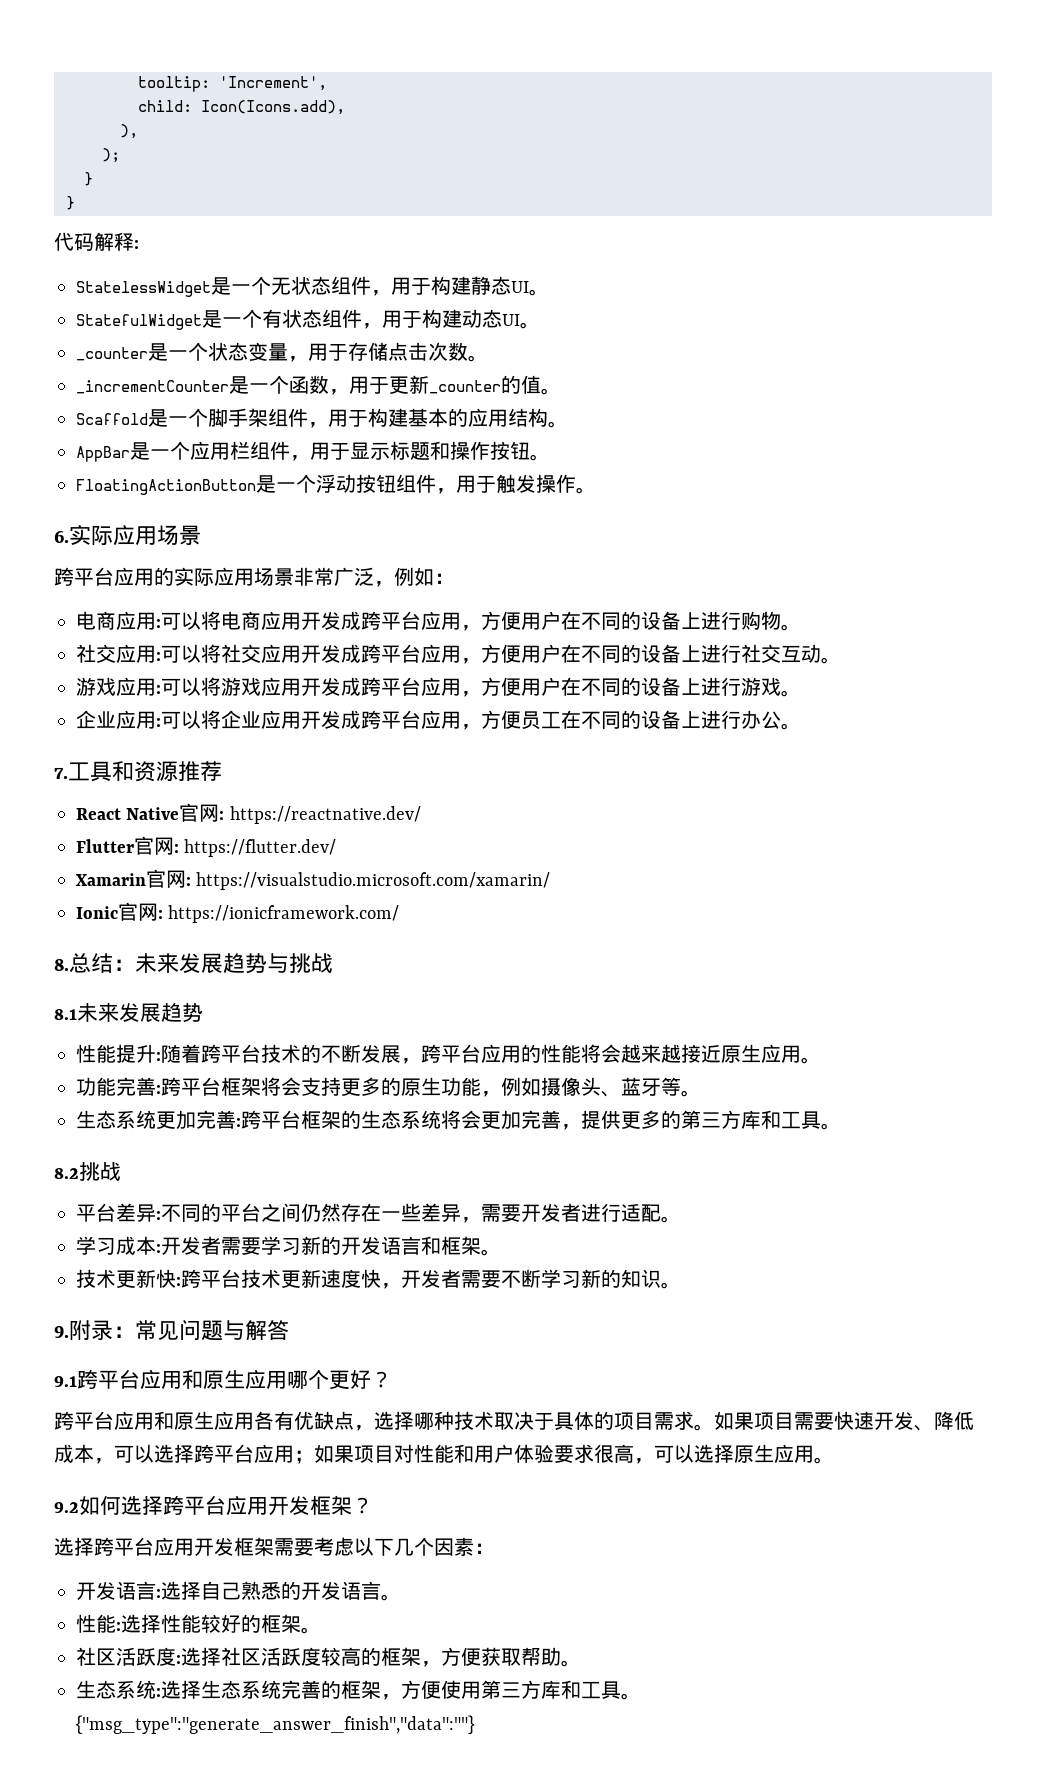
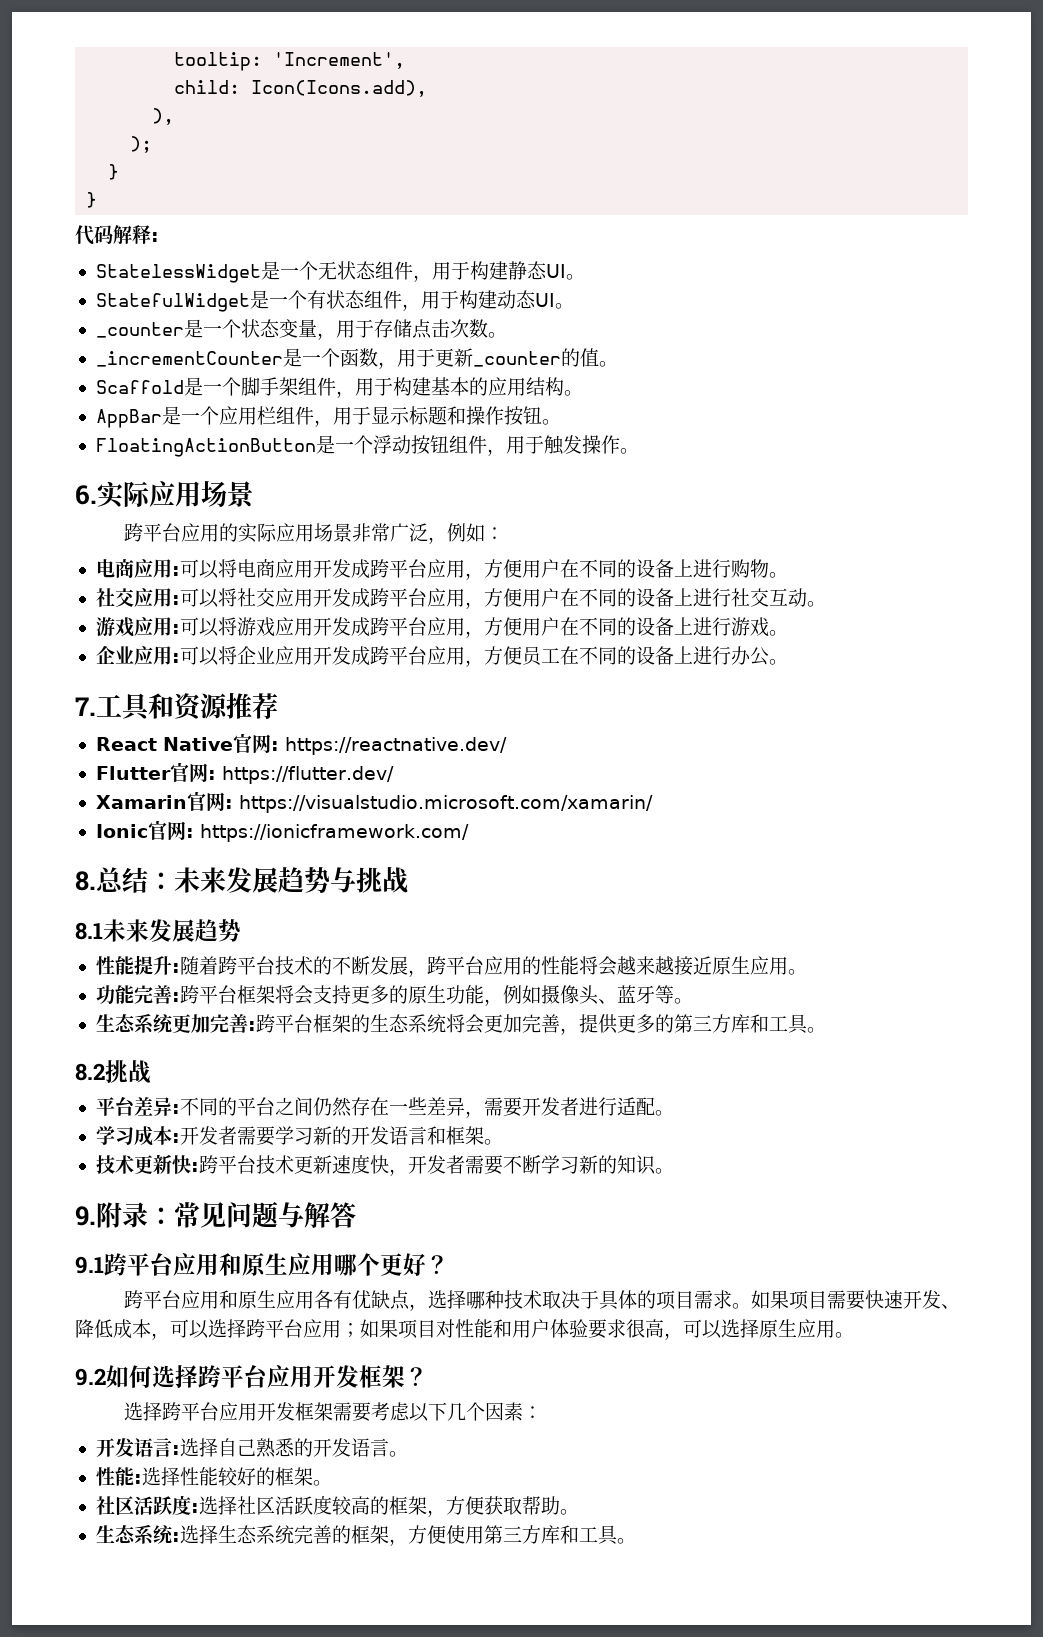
- {"msg_type":"generate_answer_finish","data":""}

